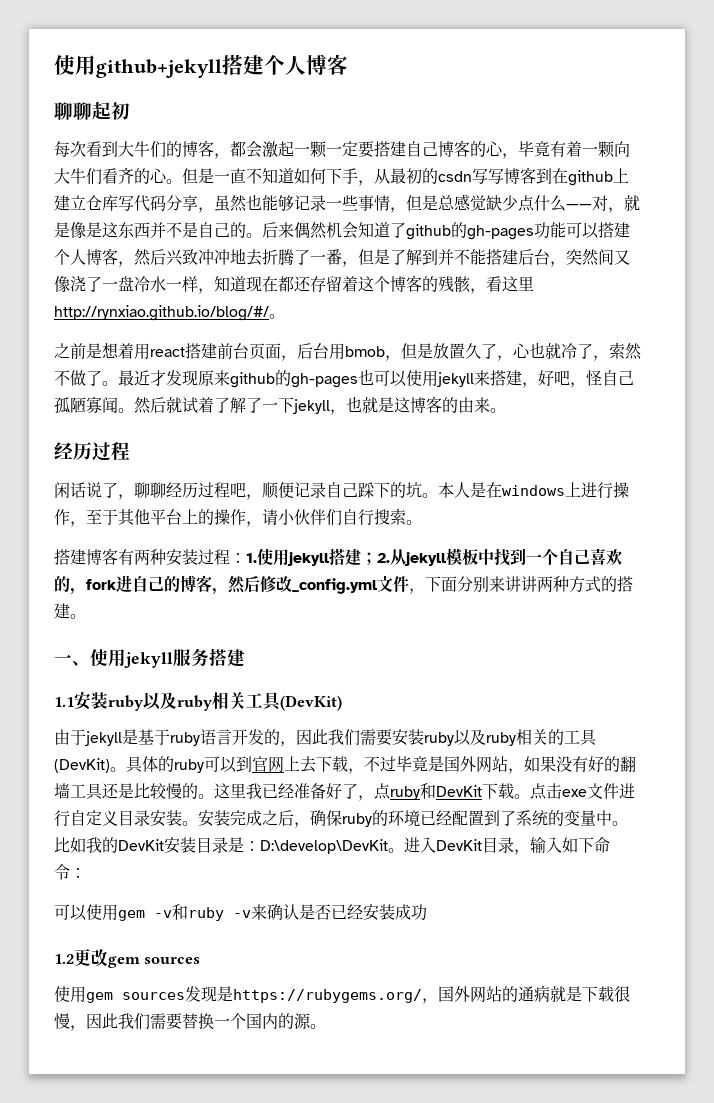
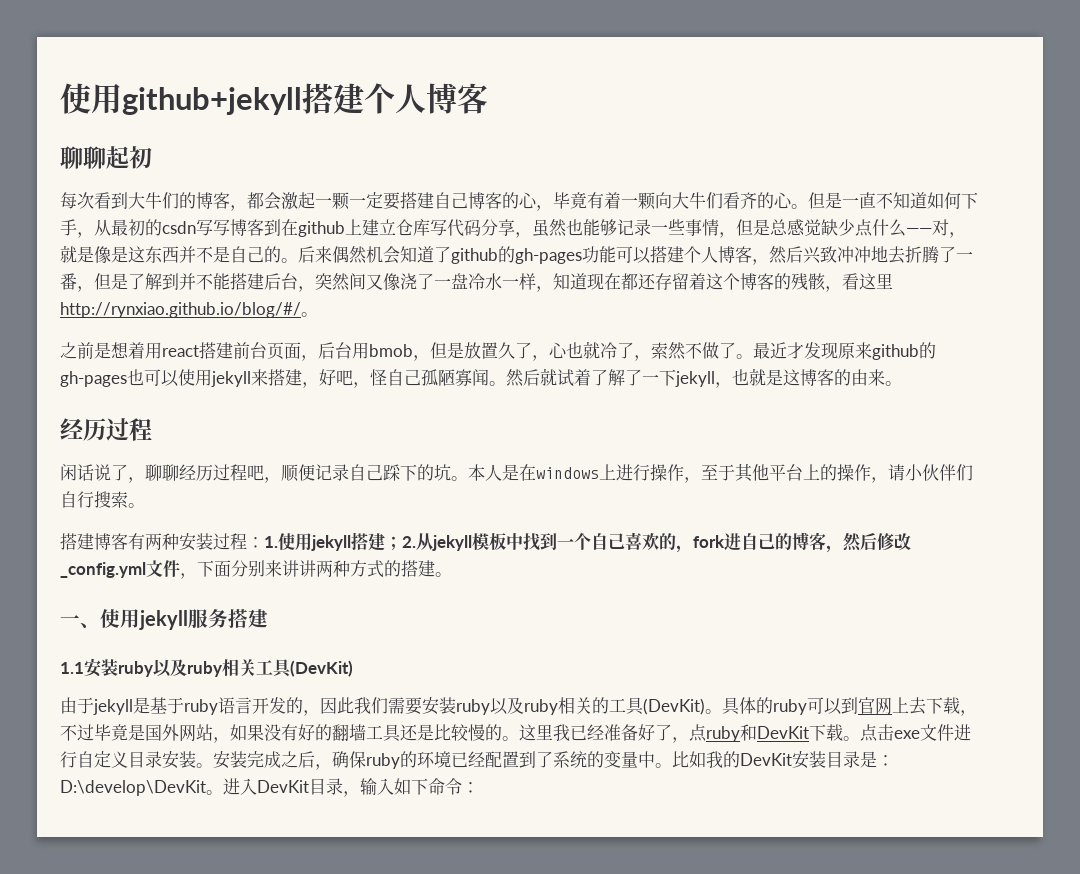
- 可以使用gem -v和ruby -v来确认是否已经安装成功
- 1.2更改gem sources
- 使用gem sources发现是https://rubygems.org/，国外网站的通病就是下载很慢，因此我们需要替换一个国内的源。

